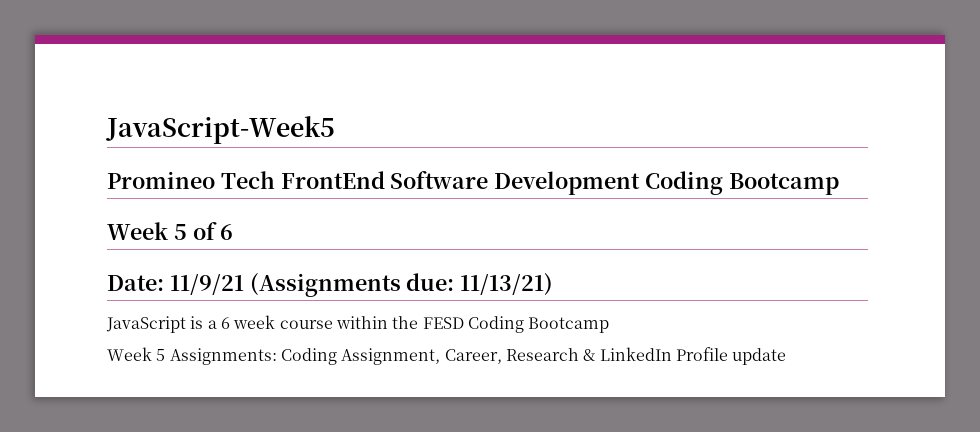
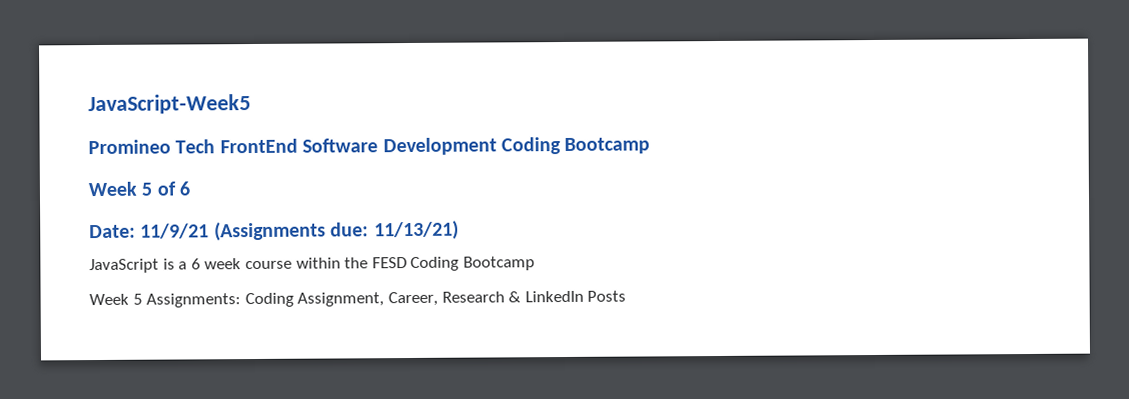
- Week 5 Assignments: Coding Assignment, Career, Research & LinkedIn Profile update
+ Week 5 Assignments: Coding Assignment, Career, Research & LinkedIn Posts

